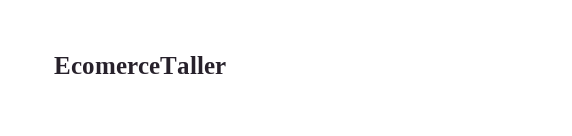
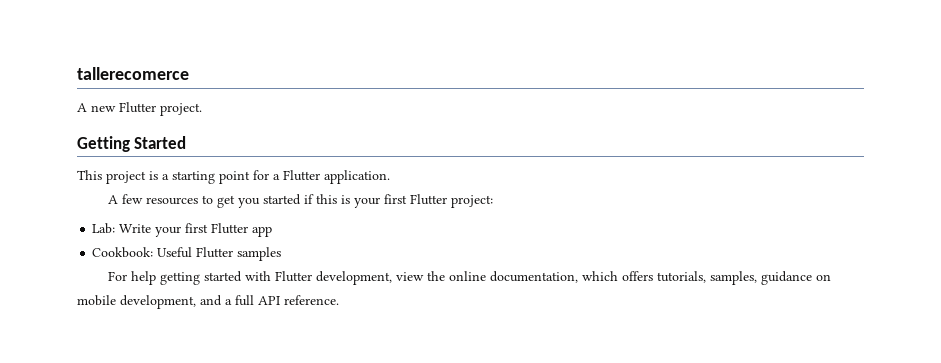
- EcomerceTaller
+ tallerecomerce
+ A new Flutter project.
+ Getting Started
+ This project is a starting point for a Flutter application.
+ A few resources to get you started if this is your first Flutter project:
+ Lab: Write your first Flutter app
+ Cookbook: Useful Flutter samples
+ For help getting started with Flutter development, view the online documentation, which offers tutorials, samples, guidance on mobile development, and a full API reference.

